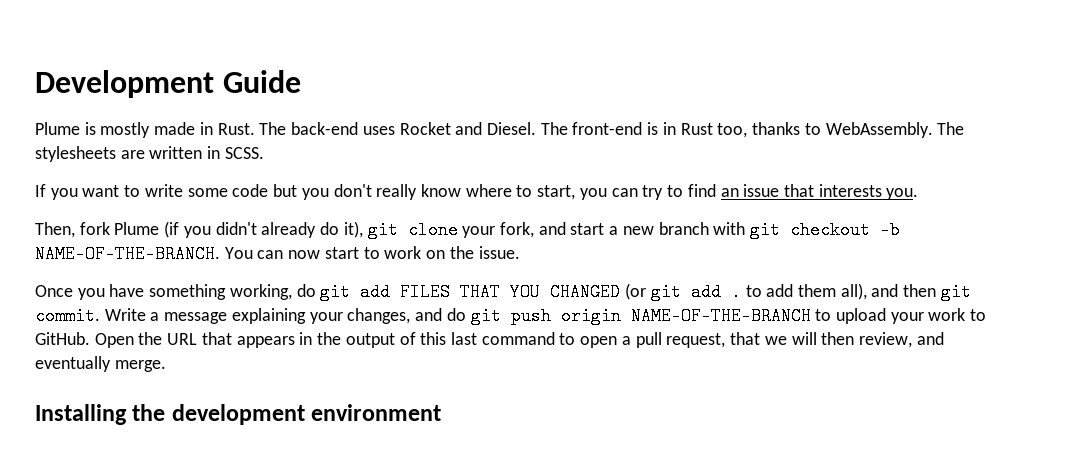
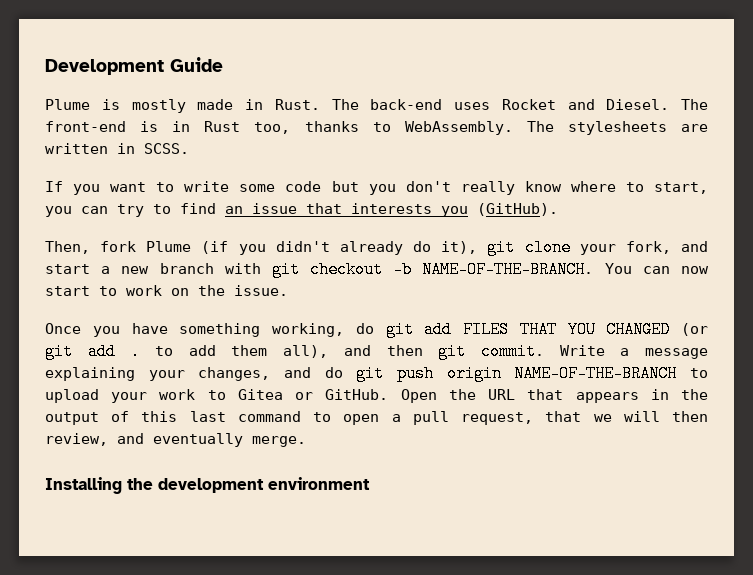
- If you want to write some code but you don't really know where to start, you can try to find an issue that interests you.
+ If you want to write some code but you don't really know where to start, you can try to find an issue that interests you (GitHub).
- Write a message explaining your changes, and do git push origin NAME-OF-THE-BRANCH to upload your work to GitHub.
+ Write a message explaining your changes, and do git push origin NAME-OF-THE-BRANCH to upload your work to Gitea or GitHub.

